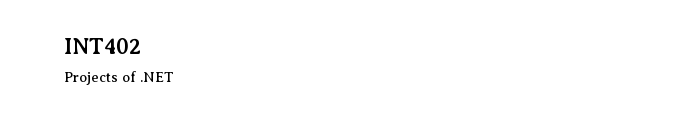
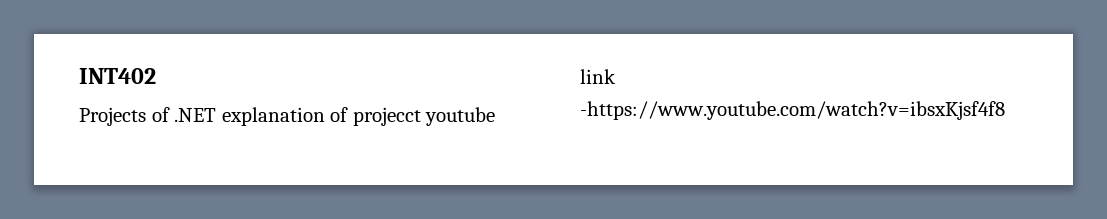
- Projects of .NET
+ Projects of .NET explanation of projecct youtube link -https://www.youtube.com/watch?v=ibsxKjsf4f8

